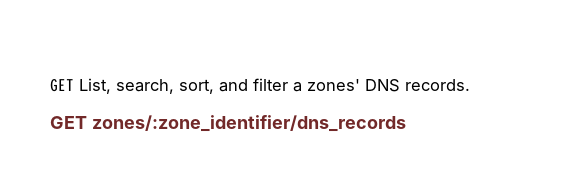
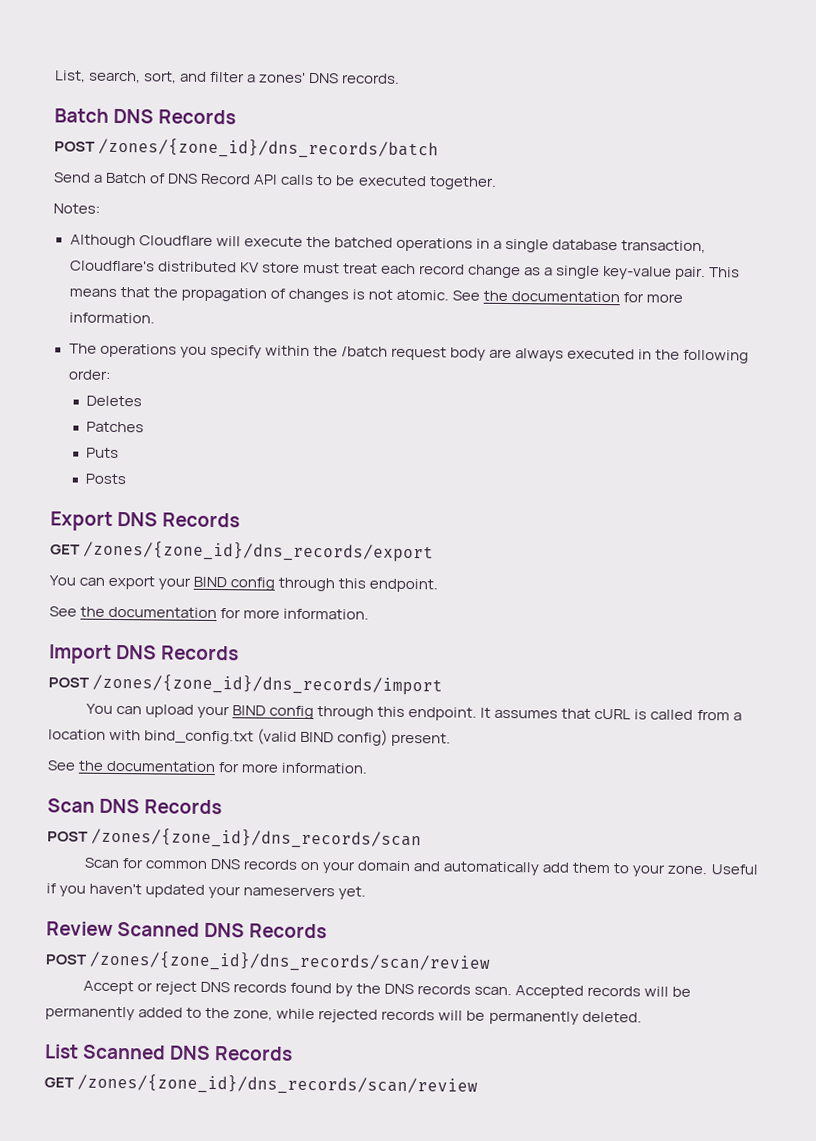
- GET List, search, sort, and filter a zones' DNS records.
+ List, search, sort, and filter a zones' DNS records.
- GET zones/:zone_identifier/dns_records
+ Batch DNS Records
+ POST /zones/{zone_id}/dns_records/batch
+ Send a Batch of DNS Record API calls to be executed together.
+ Notes:
+ Although Cloudflare will execute the batched operations in a single database transaction, Cloudflare's distributed KV store must treat each record change as a single key-value pair. This means that the propagation of changes is not atomic. See the documentation for more information.
+ The operations you specify within the /batch request body are always executed in the following order:
+ Deletes
+ Patches
+ Puts
+ Posts
+ Export DNS Records
+ GET /zones/{zone_id}/dns_records/export
+ You can export your BIND config through this endpoint.
+ See the documentation for more information.
+ Import DNS Records
+ POST /zones/{zone_id}/dns_records/import
+ You can upload your BIND config through this endpoint. It assumes that cURL is called from a location with bind_config.txt (valid BIND config) present.
+ See the documentation for more information.
+ Scan DNS Records
+ POST /zones/{zone_id}/dns_records/scan
+ Scan for common DNS records on your domain and automatically add them to your zone. Useful if you haven't updated your nameservers yet.
+ Review Scanned DNS Records
+ POST /zones/{zone_id}/dns_records/scan/review
+ Accept or reject DNS records found by the DNS records scan. Accepted records will be permanently added to the zone, while rejected records will be permanently deleted.
+ List Scanned DNS Records
+ GET /zones/{zone_id}/dns_records/scan/review

